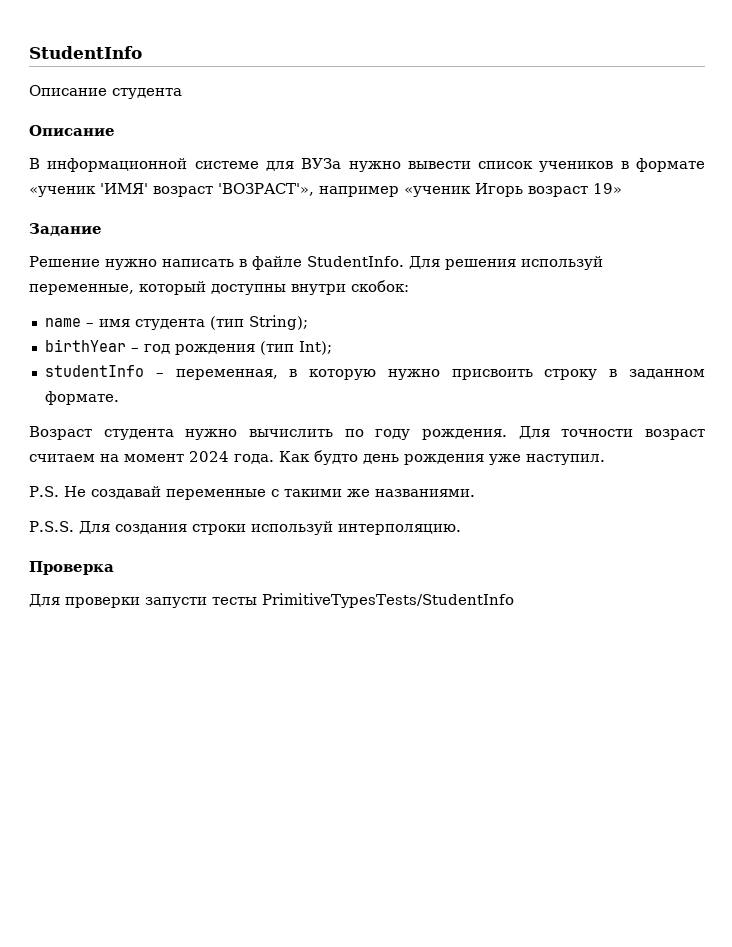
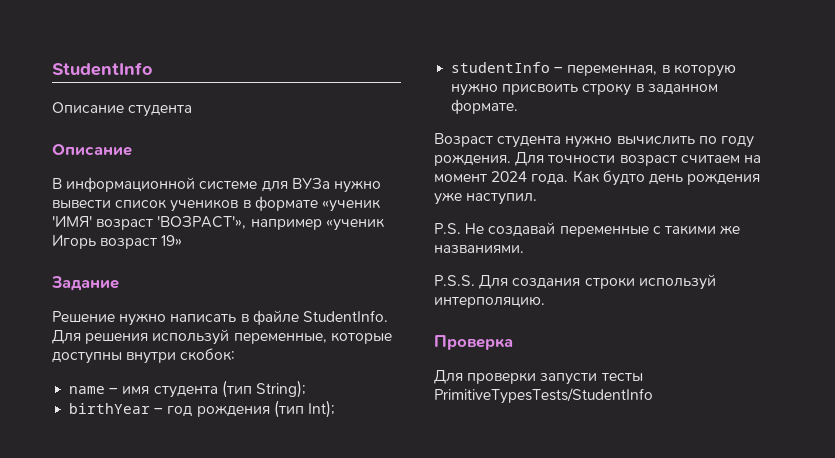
- Для решения используй переменные, который доступны внутри скобок:
+ Для решения используй переменные, которые доступны внутри скобок:

